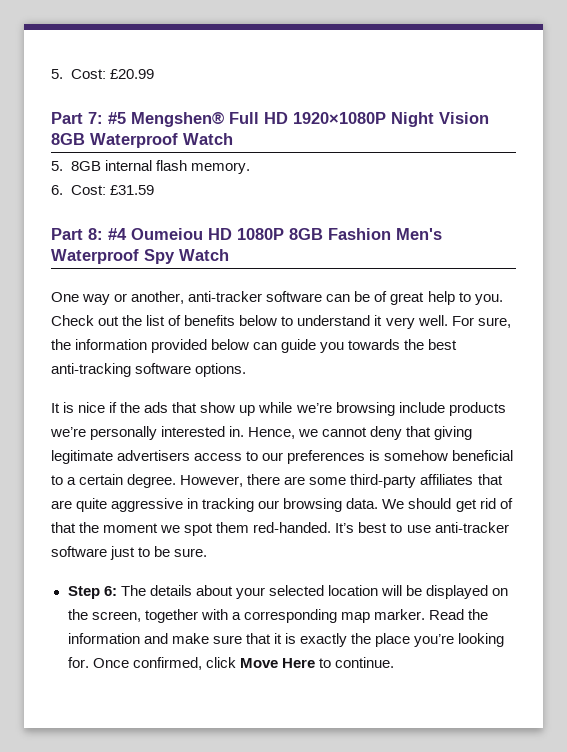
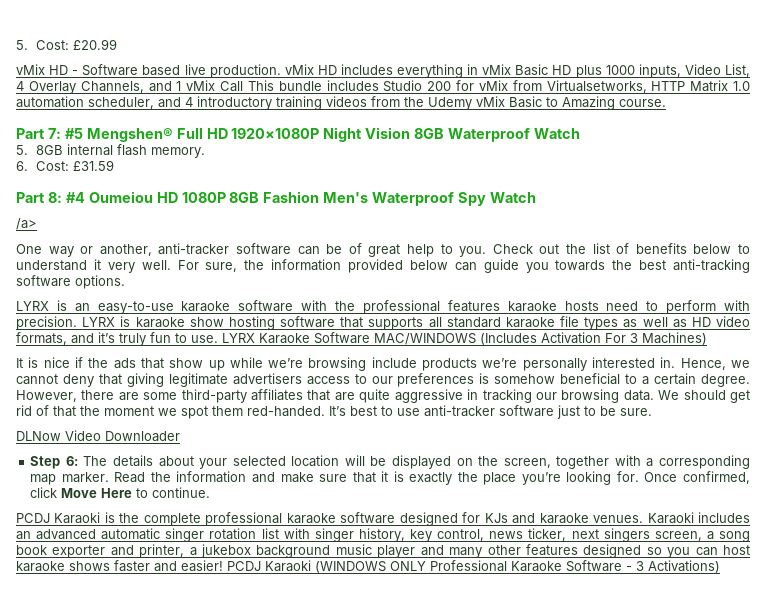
+ vMix HD - Software based live production. vMix HD includes everything in vMix Basic HD plus 1000 inputs, Video List, 4 Overlay Channels, and 1 vMix Call This bundle includes Studio 200 for vMix from Virtualsetworks, HTTP Matrix 1.0 automation scheduler, and 4 introductory training videos from the Udemy vMix Basic to Amazing course.
+ /a>
+ LYRX is an easy-to-use karaoke software with the professional features karaoke hosts need to perform with precision. LYRX is karaoke show hosting software that supports all standard karaoke file types as well as HD video formats, and it’s truly fun to use. LYRX Karaoke Software MAC/WINDOWS (Includes Activation For 3 Machines)
+ DLNow Video Downloader
+ PCDJ Karaoki is the complete professional karaoke software designed for KJs and karaoke venues. Karaoki includes an advanced automatic singer rotation list with singer history, key control, news ticker, next singers screen, a song book exporter and printer, a jukebox background music player and many other features designed so you can host karaoke shows faster and easier! PCDJ Karaoki (WINDOWS ONLY Professional Karaoke Software - 3 Activations)

